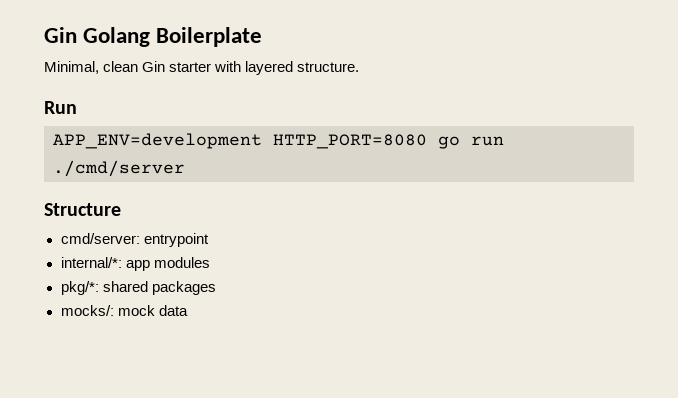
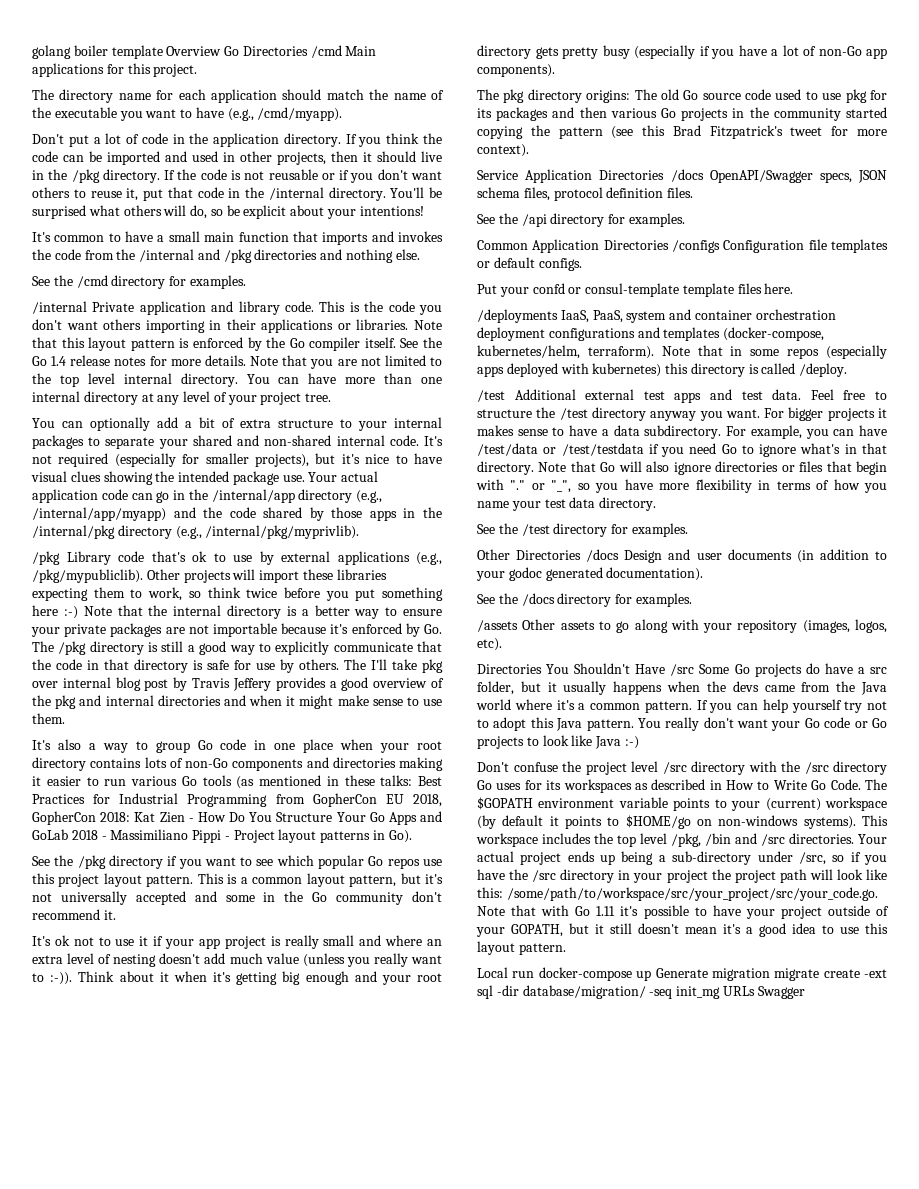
- Gin Golang Boilerplate
- Minimal, clean Gin starter with layered structure.
- Run
- APP_ENV=development HTTP_PORT=8080 go run ./cmd/server
- Structure
- cmd/server: entrypoint
- internal/*: app modules
- pkg/*: shared packages
- mocks/: mock data
+ golang boiler template Overview Go Directories /cmd Main applications for this project.
+ The directory name for each application should match the name of the executable you want to have (e.g., /cmd/myapp).
+ Don't put a lot of code in the application directory. If you think the code can be imported and used in other projects, then it should live in the /pkg directory. If the code is not reusable or if you don't want others to reuse it, put that code in the /internal directory. You'll be surprised what others will do, so be explicit about your intentions!
+ It's common to have a small main function that imports and invokes the code from the /internal and /pkg directories and nothing else.
+ See the /cmd directory for examples.
+ /internal Private application and library code. This is the code you don't want others importing in their applications or libraries. Note that this layout pattern is enforced by the Go compiler itself. See the Go 1.4 release notes for more details. Note that you are not limited to the top level internal directory. You can have more than one internal directory at any level of your project tree.
+ You can optionally add a bit of extra structure to your internal packages to separate your shared and non-shared internal code. It's not required (especially for smaller projects), but it's nice to have visual clues showing the intended package use. Your actual application code can go in the /internal/app directory (e.g., /internal/app/myapp) and the code shared by those apps in the /internal/pkg directory (e.g., /internal/pkg/myprivlib).
+ /pkg Library code that's ok to use by external applications (e.g., /pkg/mypubliclib). Other projects will import these libraries expecting them to work, so think twice before you put something here :-) Note that the internal directory is a better way to ensure your private packages are not importable because it's enforced by Go. The /pkg directory is still a good way to explicitly communicate that the code in that directory is safe for use by others. The I'll take pkg over internal blog post by Travis Jeffery provides a good overview of the pkg and internal directories and when it might make sense to use them.
+ It's also a way to group Go code in one place when your root directory contains lots of non-Go components and directories making it easier to run various Go tools (as mentioned in these talks: Best Practices for Industrial Programming from GopherCon EU 2018, GopherCon 2018: Kat Zien - How Do You Structure Your Go Apps and GoLab 2018 - Massimiliano Pippi - Project layout patterns in Go).
+ See the /pkg directory if you want to see which popular Go repos use this project layout pattern. This is a common layout pattern, but it's not universally accepted and some in the Go community don't recommend it.
+ It's ok not to use it if your app project is really small and where an extra level of nesting doesn't add much value (unless you really want to :-)). Think about it when it's getting big enough and your root directory gets pretty busy (especially if you have a lot of non-Go app components).
+ The pkg directory origins: The old Go source code used to use pkg for its packages and then various Go projects in the community started copying the pattern (see this Brad Fitzpatrick's tweet for more context).
+ Service Application Directories /docs OpenAPI/Swagger specs, JSON schema files, protocol definition files.
+ See the /api directory for examples.
+ Common Application Directories /configs Configuration file templates or default configs.
+ Put your confd or consul-template template files here.
+ /deployments IaaS, PaaS, system and container orchestration deployment configurations and templates (docker-compose, kubernetes/helm, terraform). Note that in some repos (especially apps deployed with kubernetes) this directory is called /deploy.
+ /test Additional external test apps and test data. Feel free to structure the /test directory anyway you want. For bigger projects it makes sense to have a data subdirectory. For example, you can have /test/data or /test/testdata if you need Go to ignore what's in that directory. Note that Go will also ignore directories or files that begin with "." or "_", so you have more flexibility in terms of how you name your test data directory.
+ See the /test directory for examples.
+ Other Directories /docs Design and user documents (in addition to your godoc generated documentation).
+ See the /docs directory for examples.
+ /assets Other assets to go along with your repository (images, logos, etc).
+ Directories You Shouldn't Have /src Some Go projects do have a src folder, but it usually happens when the devs came from the Java world where it's a common pattern. If you can help yourself try not to adopt this Java pattern. You really don't want your Go code or Go projects to look like Java :-)
+ Don't confuse the project level /src directory with the /src directory Go uses for its workspaces as described in How to Write Go Code. The $GOPATH environment variable points to your (current) workspace (by default it points to $HOME/go on non-windows systems). This workspace includes the top level /pkg, /bin and /src directories. Your actual project ends up being a sub-directory under /src, so if you have the /src directory in your project the project path will look like this: /some/path/to/workspace/src/your_project/src/your_code.go. Note that with Go 1.11 it's possible to have your project outside of your GOPATH, but it still doesn't mean it's a good idea to use this layout pattern.
+ Local run docker-compose up Generate migration migrate create -ext sql -dir database/migration/ -seq init_mg URLs Swagger

